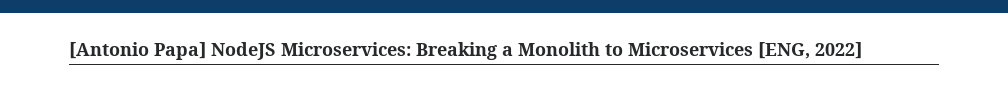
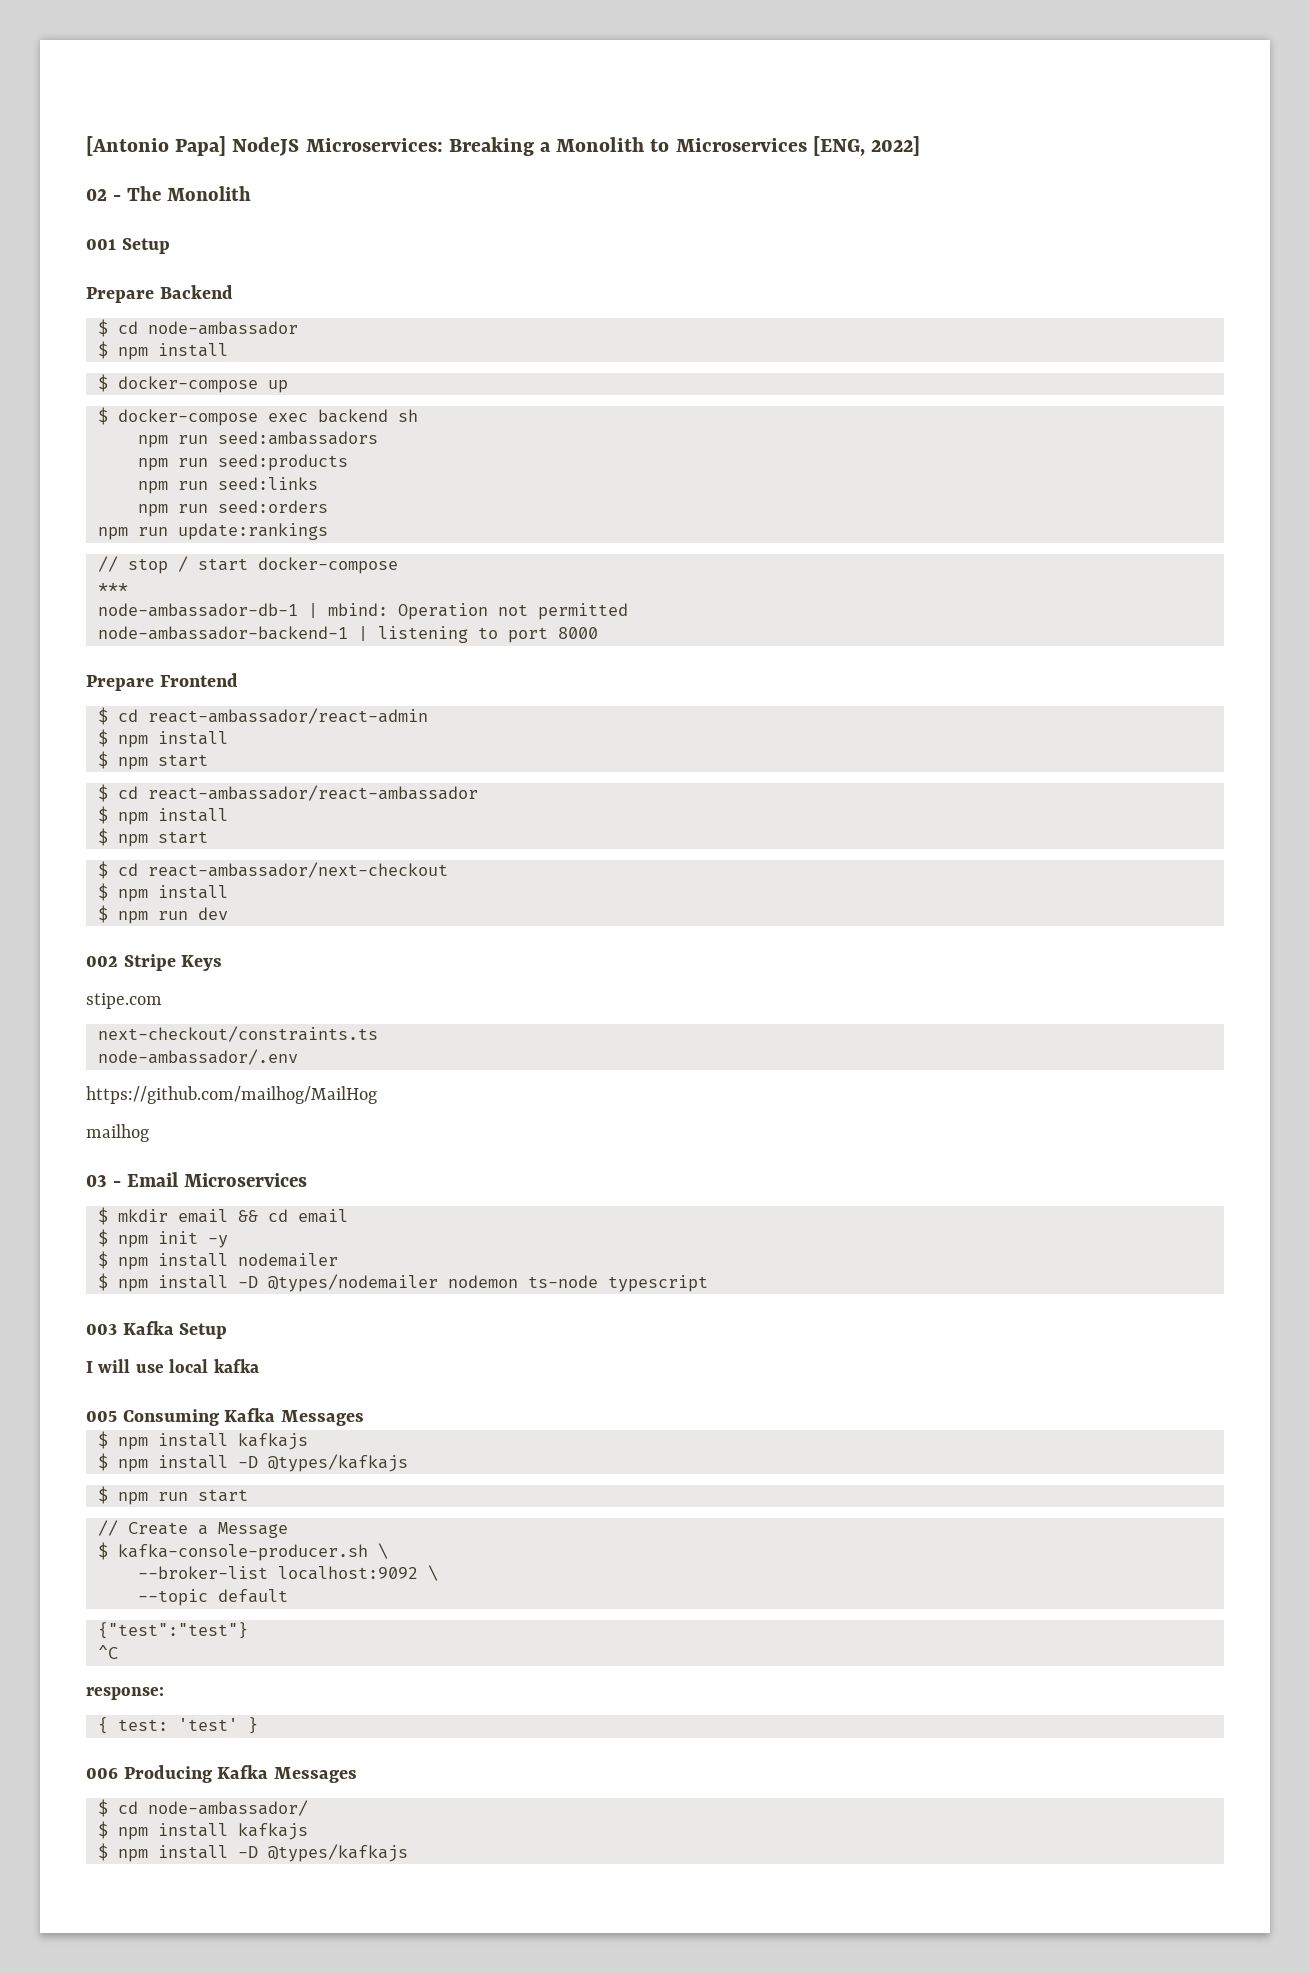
+ 02 - The Monolith
+ 001 Setup
+ Prepare Backend
+ $ cd node-ambassador
+ $ npm install
+ $ docker-compose up
+ $ docker-compose exec backend sh
+ npm run seed:ambassadors
+ npm run seed:products
+ npm run seed:links
+ npm run seed:orders
+ npm run update:rankings
+ // stop / start docker-compose
+ ***
+ node-ambassador-db-1 | mbind: Operation not permitted
+ node-ambassador-backend-1 | listening to port 8000
+ Prepare Frontend
+ $ cd react-ambassador/react-admin
+ $ npm install
+ $ npm start
+ $ cd react-ambassador/react-ambassador
+ $ npm install
+ $ npm start
+ $ cd react-ambassador/next-checkout
+ $ npm install
+ $ npm run dev
+ 002 Stripe Keys
+ stipe.com
+ next-checkout/constraints.ts
+ node-ambassador/.env
+ https://github.com/mailhog/MailHog
+ mailhog
+ 03 - Email Microservices
+ $ mkdir email && cd email
+ $ npm init -y
+ $ npm install nodemailer
+ $ npm install -D @types/nodemailer nodemon ts-node typescript
+ 003 Kafka Setup
+ I will use local kafka
+ 005 Consuming Kafka Messages
+ $ npm install kafkajs
+ $ npm install -D @types/kafkajs
+ $ npm run start
+ // Create a Message
+ $ kafka-console-producer.sh \
+ --broker-list localhost:9092 \
+ --topic default
+ {"test":"test"}
+ ^C
+ response:
+ { test: 'test' }
+ 006 Producing Kafka Messages
+ $ cd node-ambassador/
+ $ npm install kafkajs
+ $ npm install -D @types/kafkajs

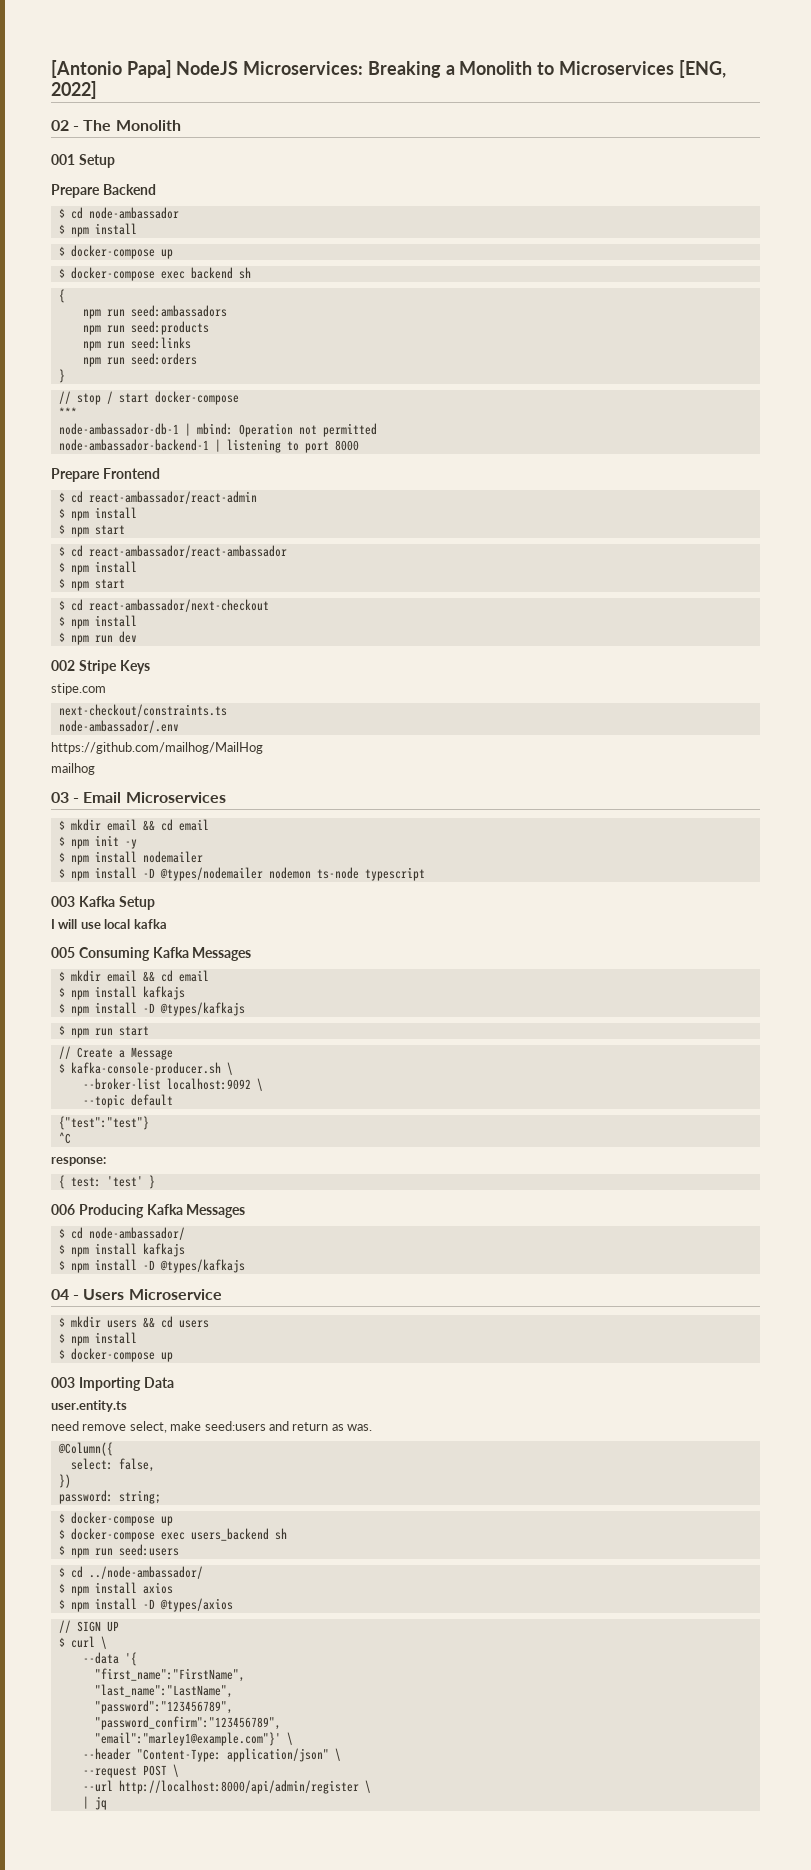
  $ docker-compose exec backend sh
+ {
  npm run seed:orders
- npm run update:rankings
+ }
  005 Consuming Kafka Messages
+ $ mkdir email && cd email
+ 04 - Users Microservice
+ $ mkdir users && cd users
+ $ npm install
+ $ docker-compose up
+ 003 Importing Data
+ user.entity.ts
+ need remove select, make seed:users and return as was.
+ @Column({
+ select: false,
+ })
+ password: string;
+ $ docker-compose up
+ $ docker-compose exec users_backend sh
+ $ npm run seed:users
+ $ cd ../node-ambassador/
+ $ npm install axios
+ $ npm install -D @types/axios
+ // SIGN UP
+ $ curl \
+ --data '{
+ "first_name":"FirstName",
+ "last_name":"LastName",
+ "password":"123456789",
+ "password_confirm":"123456789",
+ "email":"marley1@example.com"}' \
+ --header "Content-Type: application/json" \
+ --request POST \
+ --url http://localhost:8000/api/admin/register \
+ | jq

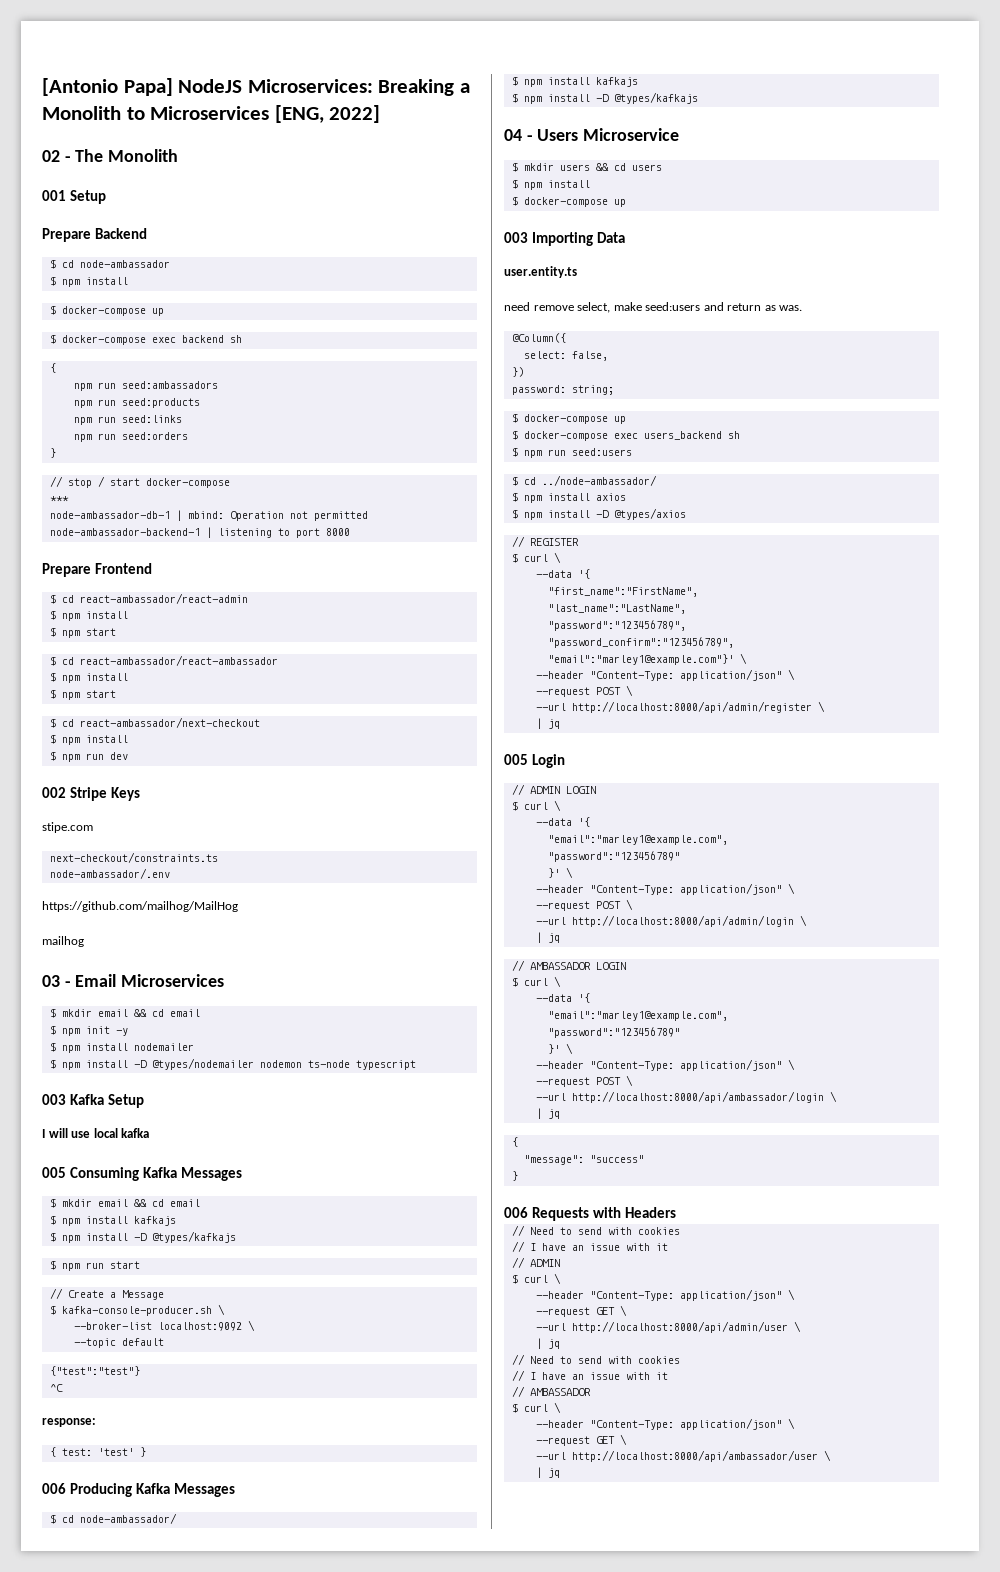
- // SIGN UP
+ // REGISTER
+ 005 Login
+ // ADMIN LOGIN
+ $ curl \
+ --data '{
+ "email":"marley1@example.com",
+ "password":"123456789"
+ }' \
+ --header "Content-Type: application/json" \
+ --request POST \
+ --url http://localhost:8000/api/admin/login \
+ | jq
+ // AMBASSADOR LOGIN
+ $ curl \
+ --data '{
+ "email":"marley1@example.com",
+ "password":"123456789"
+ }' \
+ --header "Content-Type: application/json" \
+ --request POST \
+ --url http://localhost:8000/api/ambassador/login \
+ | jq
+ {
+ "message": "success"
+ }
+ 006 Requests with Headers
+ // Need to send with cookies
+ // I have an issue with it
+ // ADMIN
+ $ curl \
+ --header "Content-Type: application/json" \
+ --request GET \
+ --url http://localhost:8000/api/admin/user \
+ | jq
+ // Need to send with cookies
+ // I have an issue with it
+ // AMBASSADOR
+ $ curl \
+ --header "Content-Type: application/json" \
+ --request GET \
+ --url http://localhost:8000/api/ambassador/user \
+ | jq

